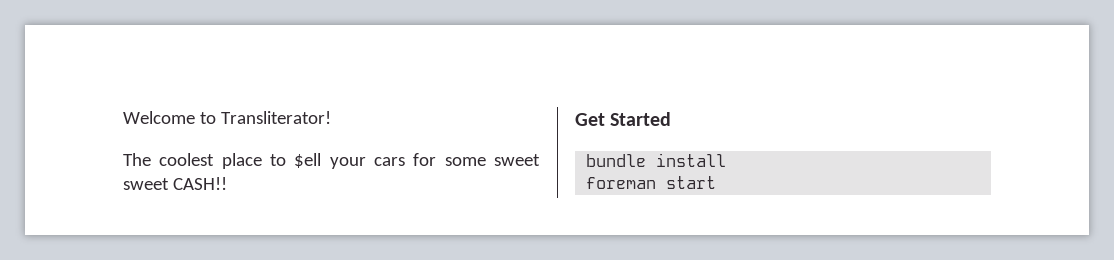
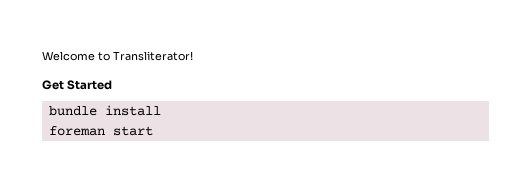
- The coolest place to $ell your cars for some sweet sweet CASH!!

